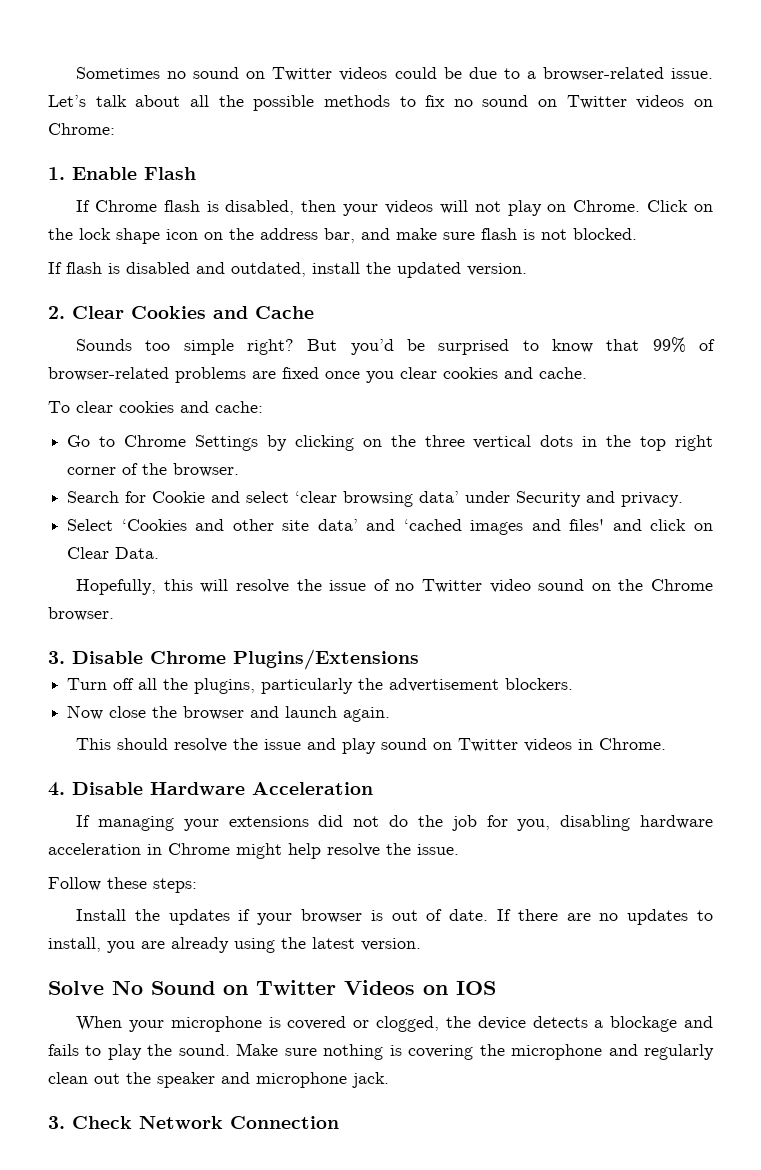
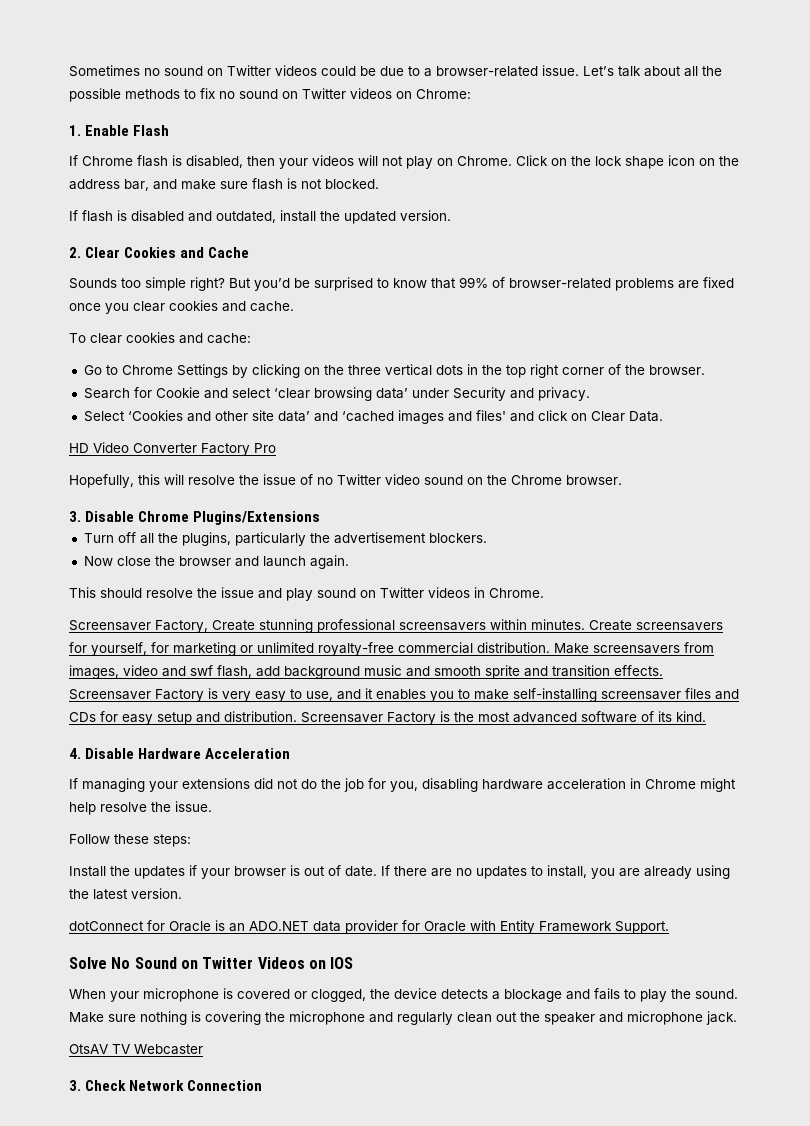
+ HD Video Converter Factory Pro
+ Screensaver Factory, Create stunning professional screensavers within minutes. Create screensavers for yourself, for marketing or unlimited royalty-free commercial distribution. Make screensavers from images, video and swf flash, add background music and smooth sprite and transition effects. Screensaver Factory is very easy to use, and it enables you to make self-installing screensaver files and CDs for easy setup and distribution. Screensaver Factory is the most advanced software of its kind.
+ dotConnect for Oracle is an ADO.NET data provider for Oracle with Entity Framework Support.
+ OtsAV TV Webcaster

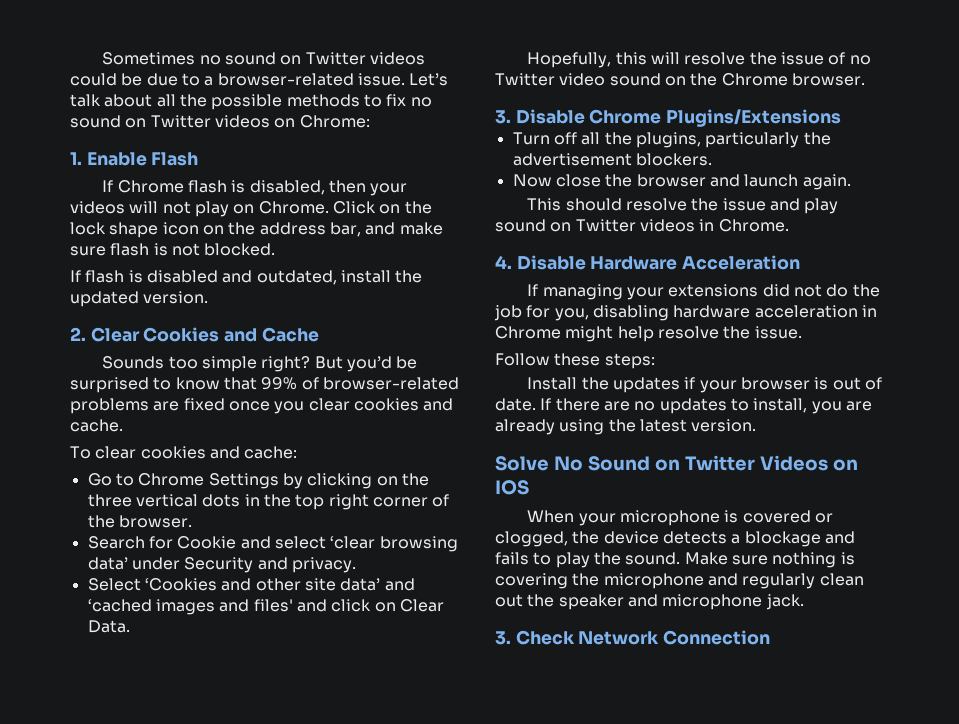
- HD Video Converter Factory Pro
- Screensaver Factory, Create stunning professional screensavers within minutes. Create screensavers for yourself, for marketing or unlimited royalty-free commercial distribution. Make screensavers from images, video and swf flash, add background music and smooth sprite and transition effects. Screensaver Factory is very easy to use, and it enables you to make self-installing screensaver files and CDs for easy setup and distribution. Screensaver Factory is the most advanced software of its kind.
- dotConnect for Oracle is an ADO.NET data provider for Oracle with Entity Framework Support.
- OtsAV TV Webcaster

